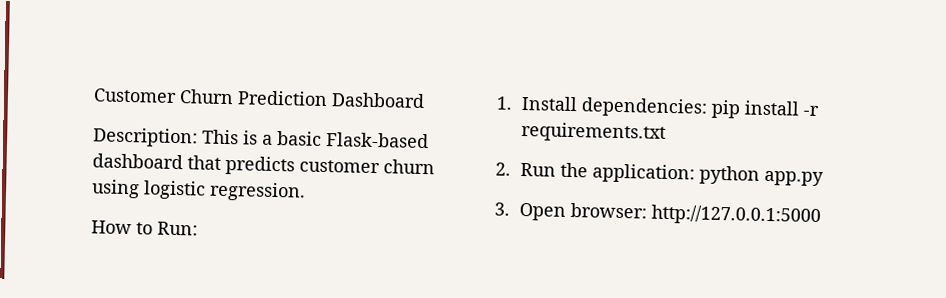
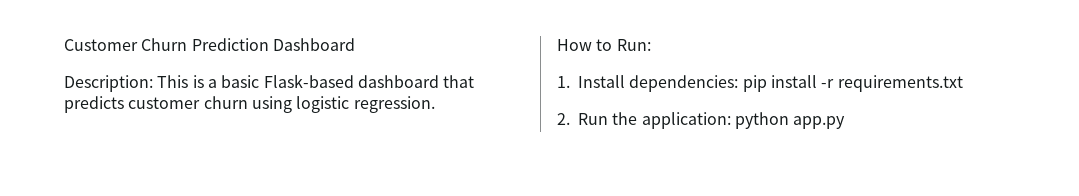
- 3. Open browser: http://127.0.0.1:5000

